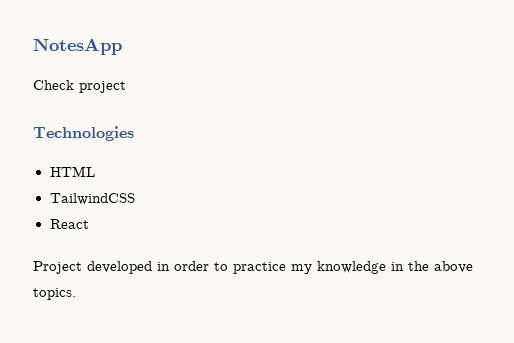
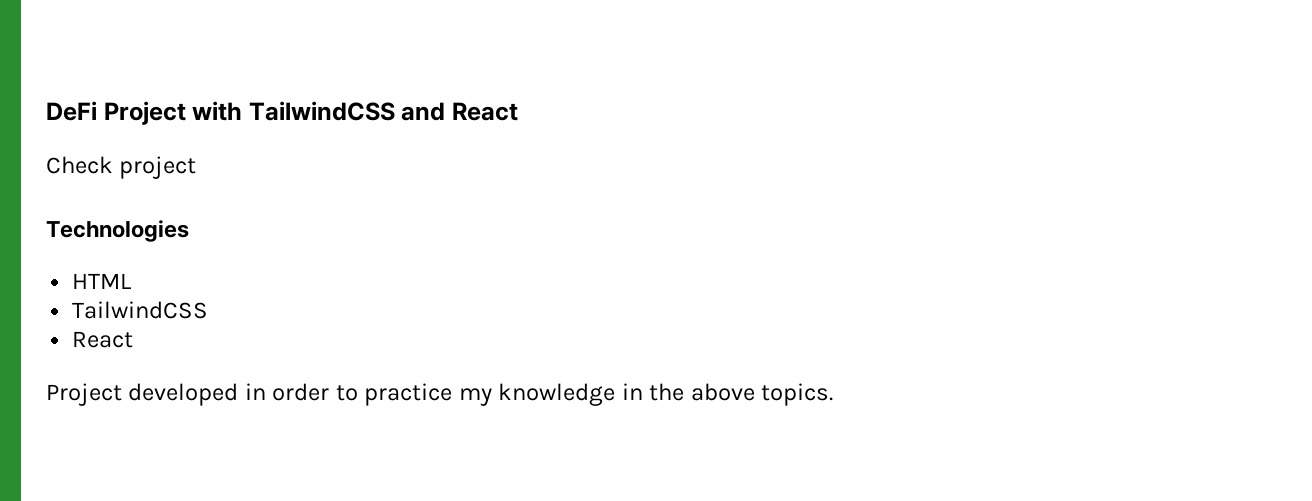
- NotesApp
+ DeFi Project with TailwindCSS and React

